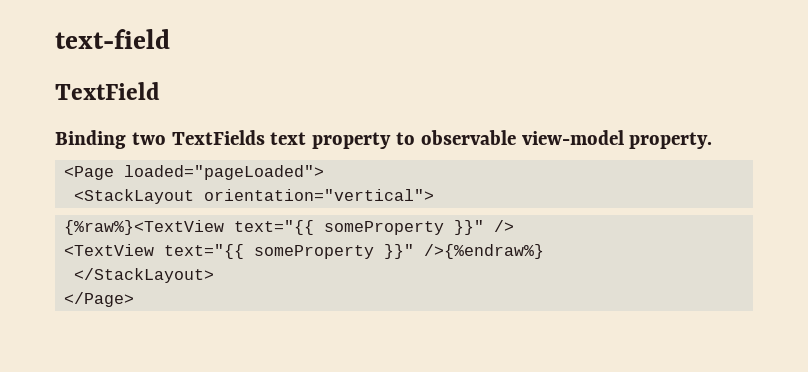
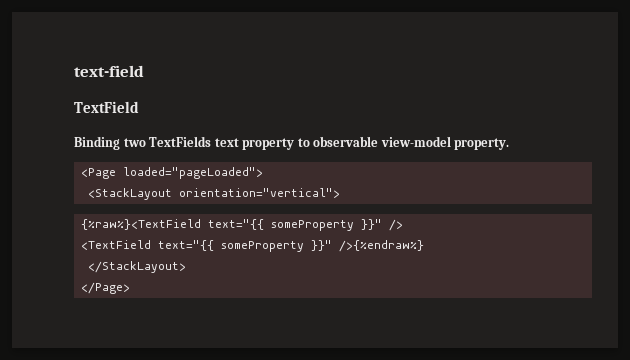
- {%raw%}<TextView text="{{ someProperty }}" />
+ {%raw%}<TextField text="{{ someProperty }}" />
- <TextView text="{{ someProperty }}" />{%endraw%}
+ <TextField text="{{ someProperty }}" />{%endraw%}

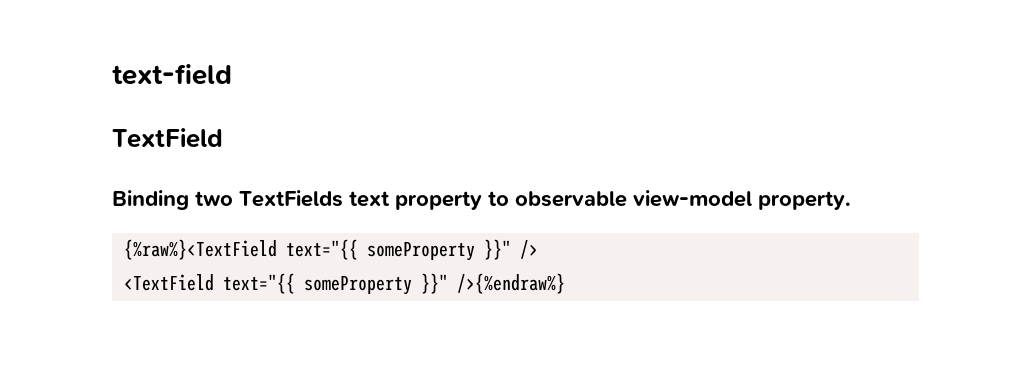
- <Page loaded="pageLoaded">
- <StackLayout orientation="vertical">
- </StackLayout>
- </Page>

